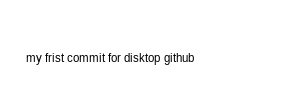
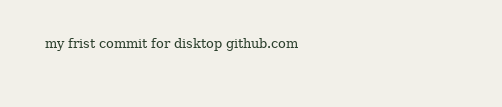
- my frist commit for disktop github
+ my frist commit for disktop github.com

